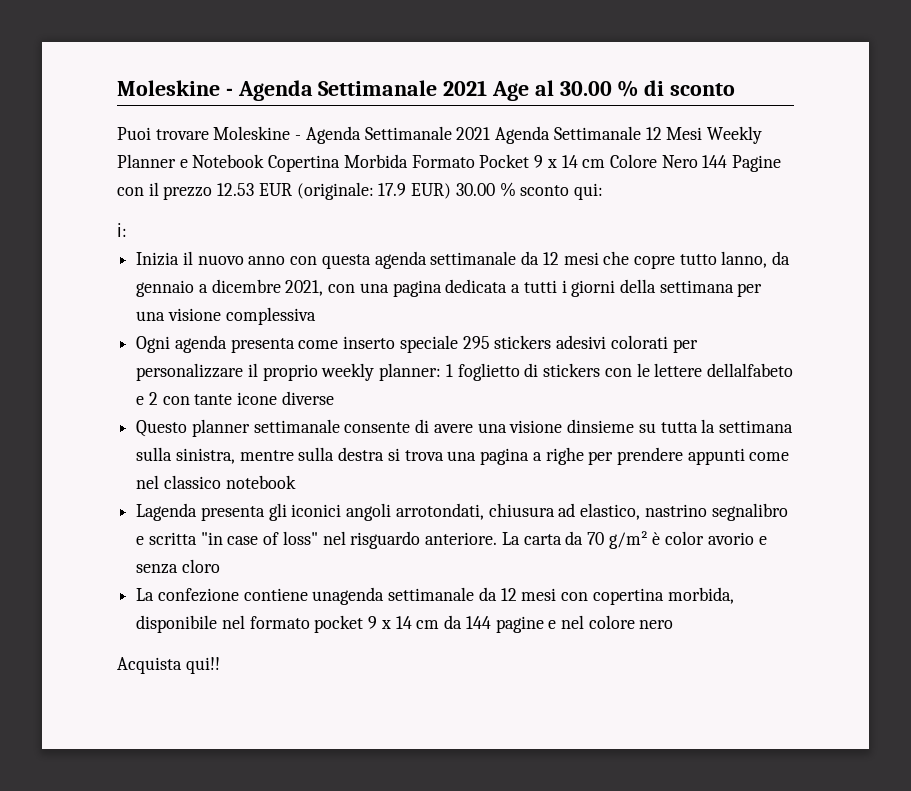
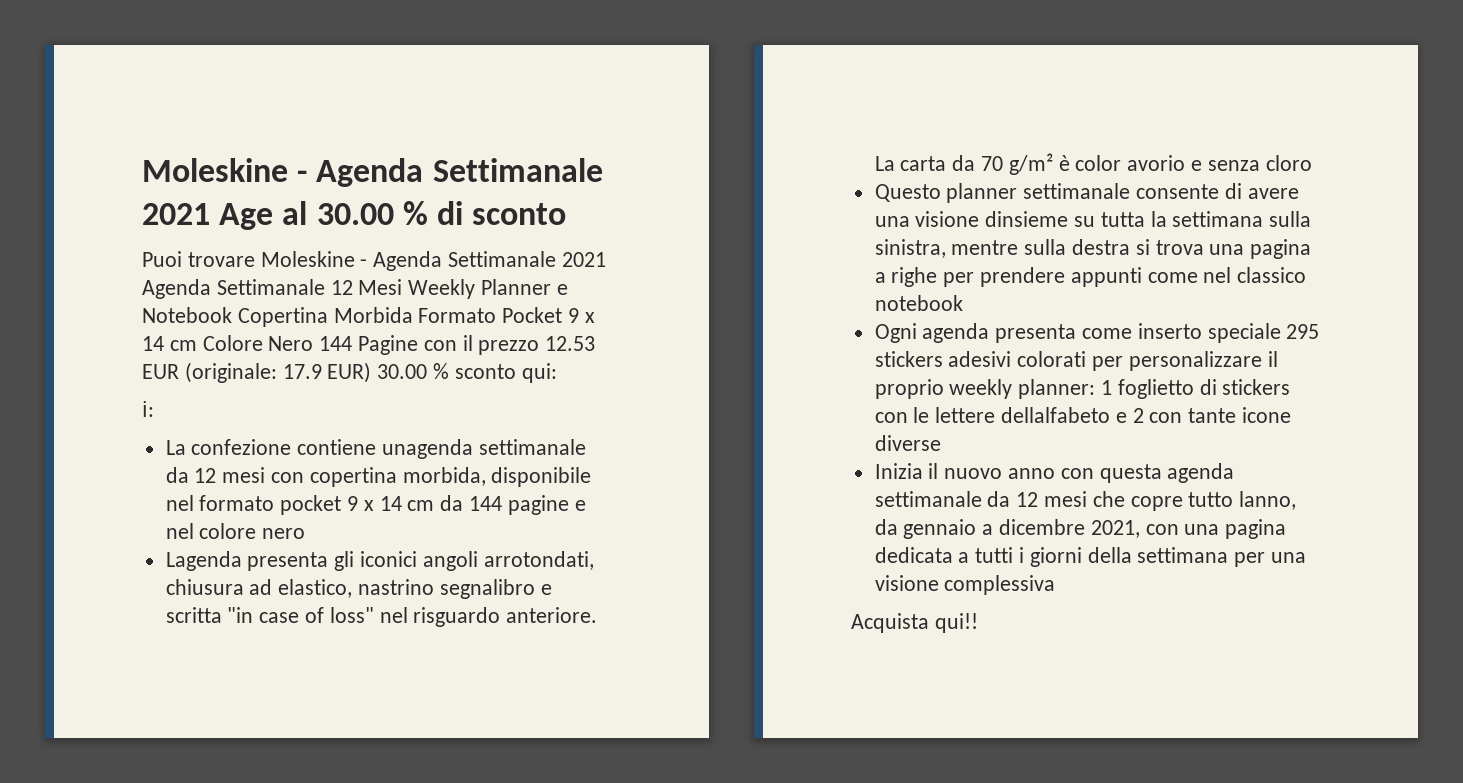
+ La confezione contiene unagenda settimanale da 12 mesi con copertina morbida, disponibile nel formato pocket 9 x 14 cm da 144 pagine e nel colore nero
+ Lagenda presenta gli iconici angoli arrotondati, chiusura ad elastico, nastrino segnalibro e scritta "in case of loss" nel risguardo anteriore. La carta da 70 g/m² è color avorio e senza cloro
+ Questo planner settimanale consente di avere una visione dinsieme su tutta la settimana sulla sinistra, mentre sulla destra si trova una pagina a righe per prendere appunti come nel classico notebook
+ Ogni agenda presenta come inserto speciale 295 stickers adesivi colorati per personalizzare il proprio weekly planner: 1 foglietto di stickers con le lettere dellalfabeto e 2 con tante icone diverse
- Ogni agenda presenta come inserto speciale 295 stickers adesivi colorati per personalizzare il proprio weekly planner: 1 foglietto di stickers con le lettere dellalfabeto e 2 con tante icone diverse
- Questo planner settimanale consente di avere una visione dinsieme su tutta la settimana sulla sinistra, mentre sulla destra si trova una pagina a righe per prendere appunti come nel classico notebook
- Lagenda presenta gli iconici angoli arrotondati, chiusura ad elastico, nastrino segnalibro e scritta "in case of loss" nel risguardo anteriore. La carta da 70 g/m² è color avorio e senza cloro
- La confezione contiene unagenda settimanale da 12 mesi con copertina morbida, disponibile nel formato pocket 9 x 14 cm da 144 pagine e nel colore nero

